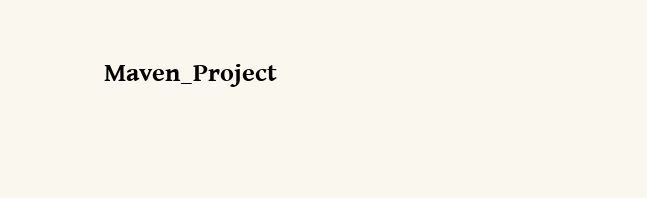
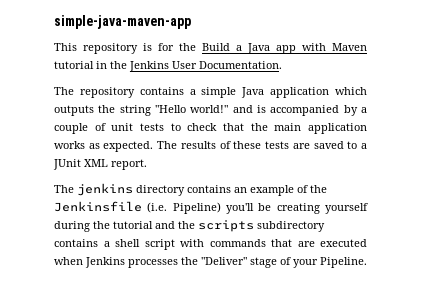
- Maven_Project
+ simple-java-maven-app
+ This repository is for the Build a Java app with Maven tutorial in the Jenkins User Documentation.
+ The repository contains a simple Java application which outputs the string "Hello world!" and is accompanied by a couple of unit tests to check that the main application works as expected. The results of these tests are saved to a JUnit XML report.
+ The jenkins directory contains an example of the Jenkinsfile (i.e. Pipeline) you'll be creating yourself during the tutorial and the scripts subdirectory contains a shell script with commands that are executed when Jenkins processes the "Deliver" stage of your Pipeline.

